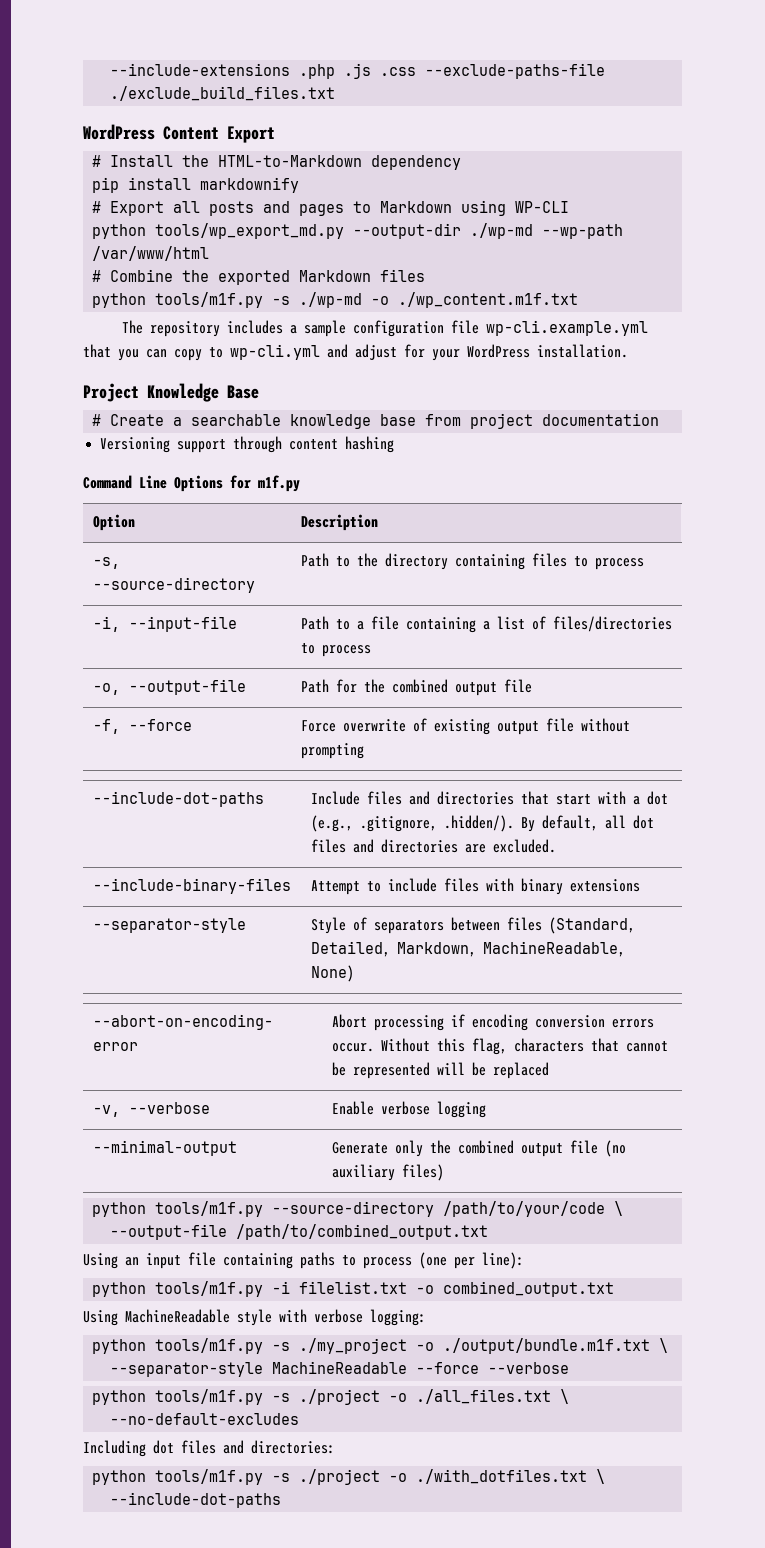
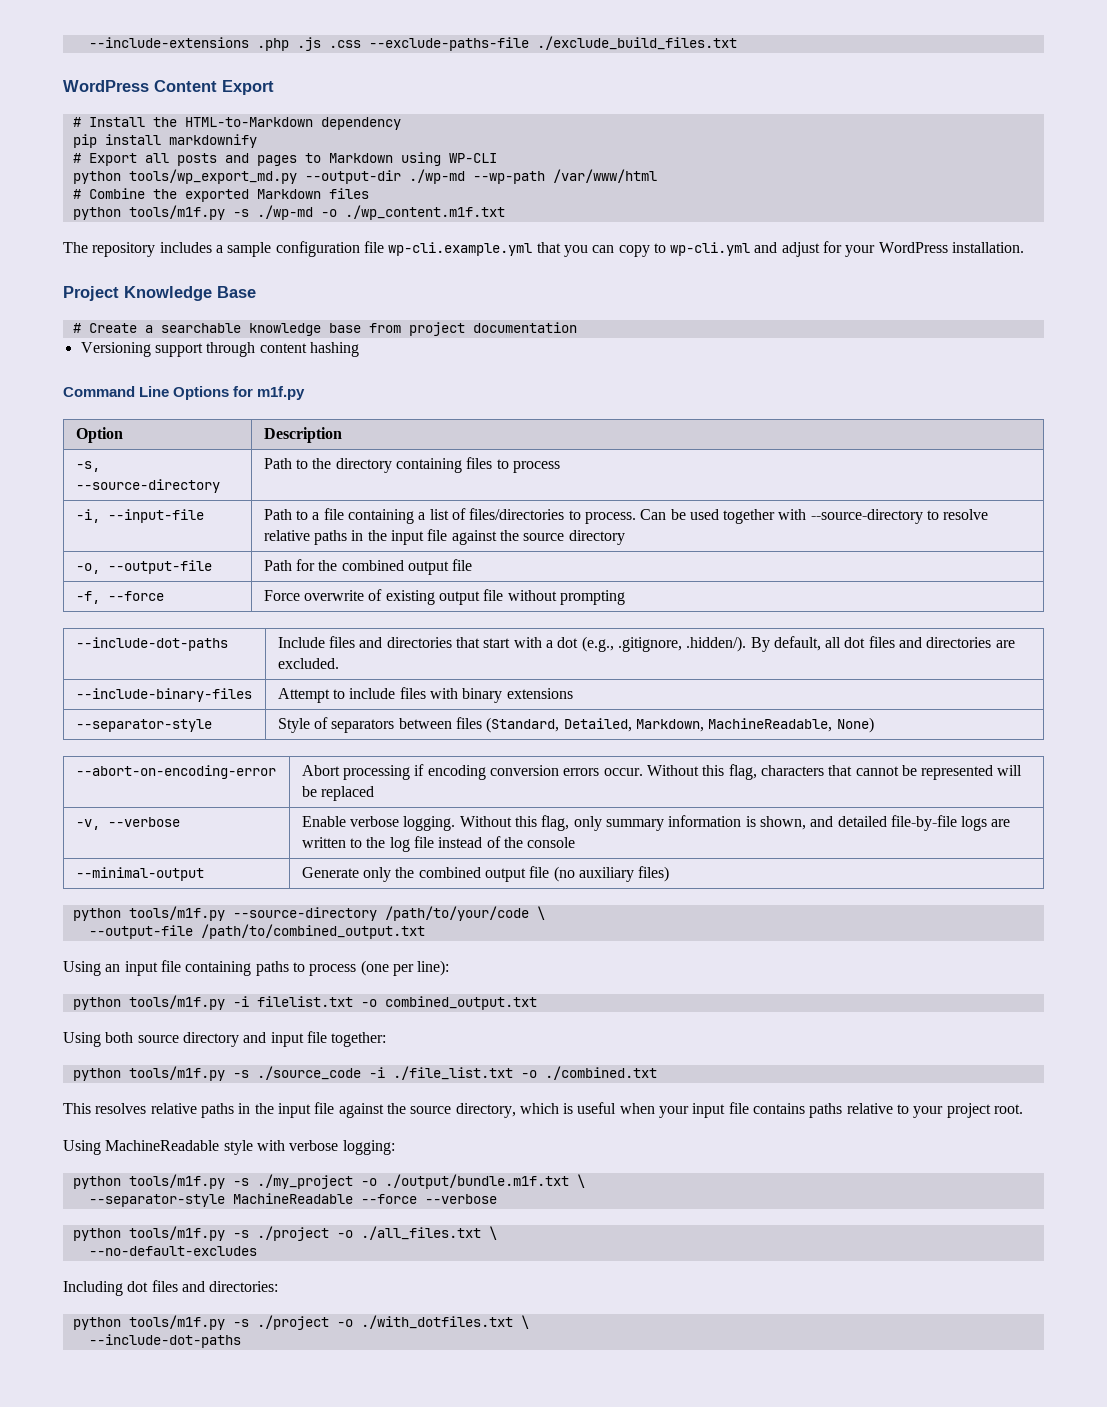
- -i, --input-file | Path to a file containing a list of files/directories to process
+ -i, --input-file | Path to a file containing a list of files/directories to process. Can be used together with --source-directory to resolve relative paths in the input file against the source directory
- -v, --verbose | Enable verbose logging
+ -v, --verbose | Enable verbose logging. Without this flag, only summary information is shown, and detailed file-by-file logs are written to the log file instead of the console
+ Using both source directory and input file together:
+ python tools/m1f.py -s ./source_code -i ./file_list.txt -o ./combined.txt
+ This resolves relative paths in the input file against the source directory, which is useful when your input file contains paths relative to your project root.

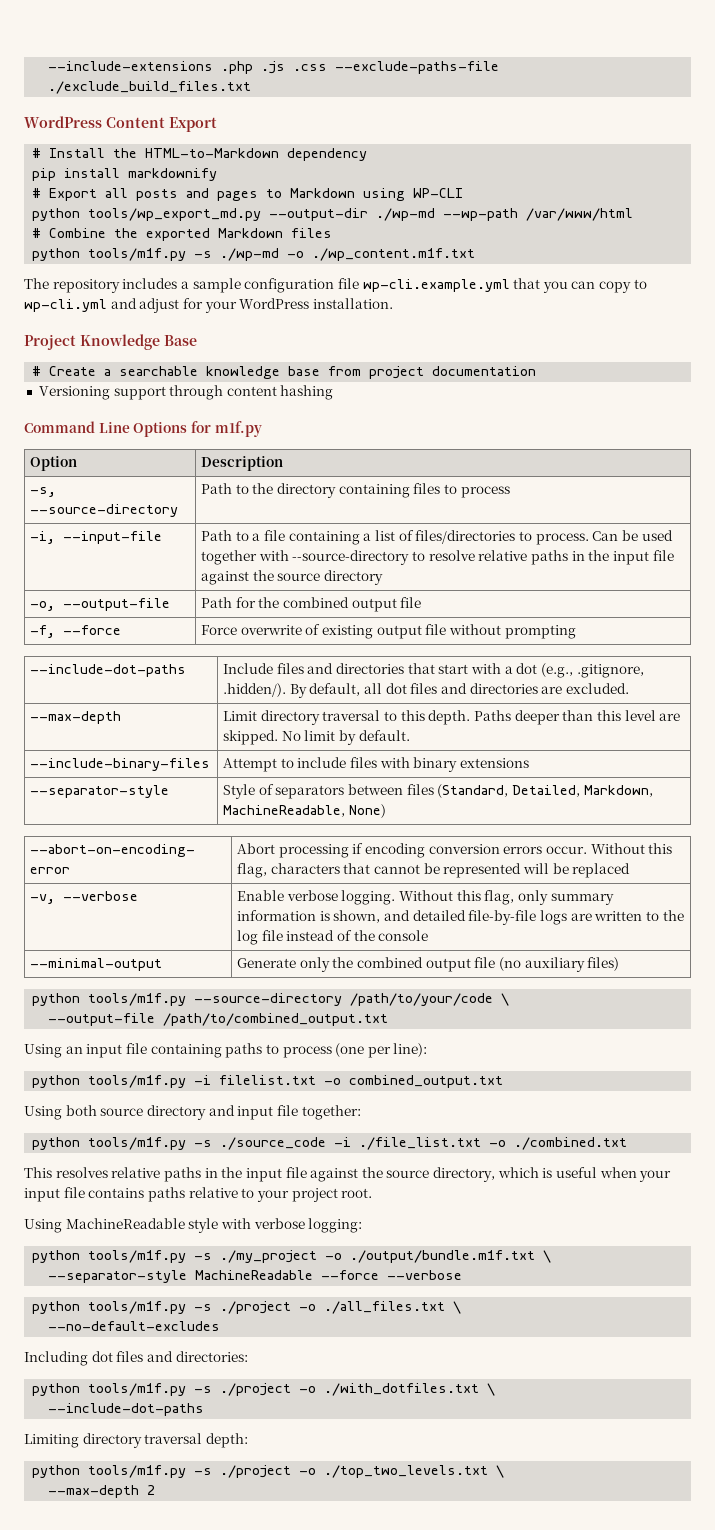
+ --max-depth | Limit directory traversal to this depth. Paths deeper than this level are skipped. No limit by default.
+ Limiting directory traversal depth:
+ python tools/m1f.py -s ./project -o ./top_two_levels.txt \
+ --max-depth 2

